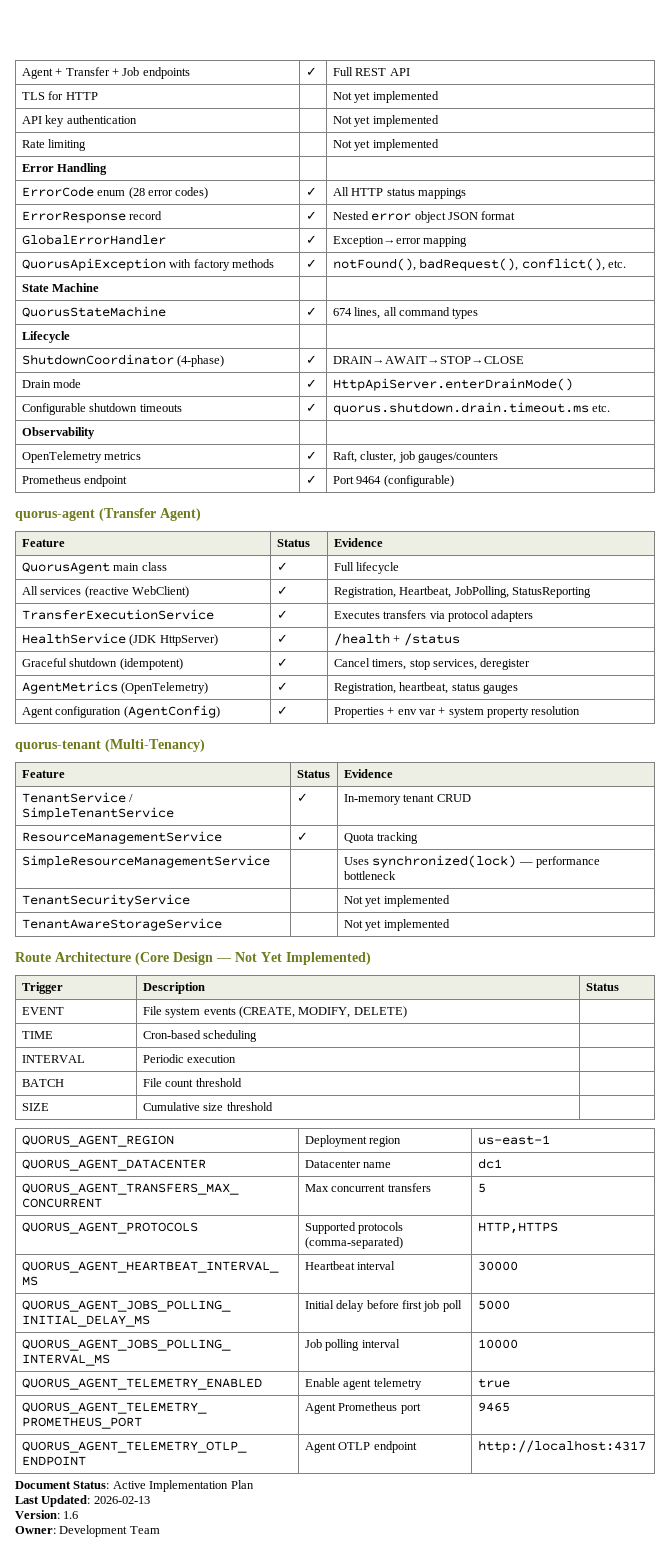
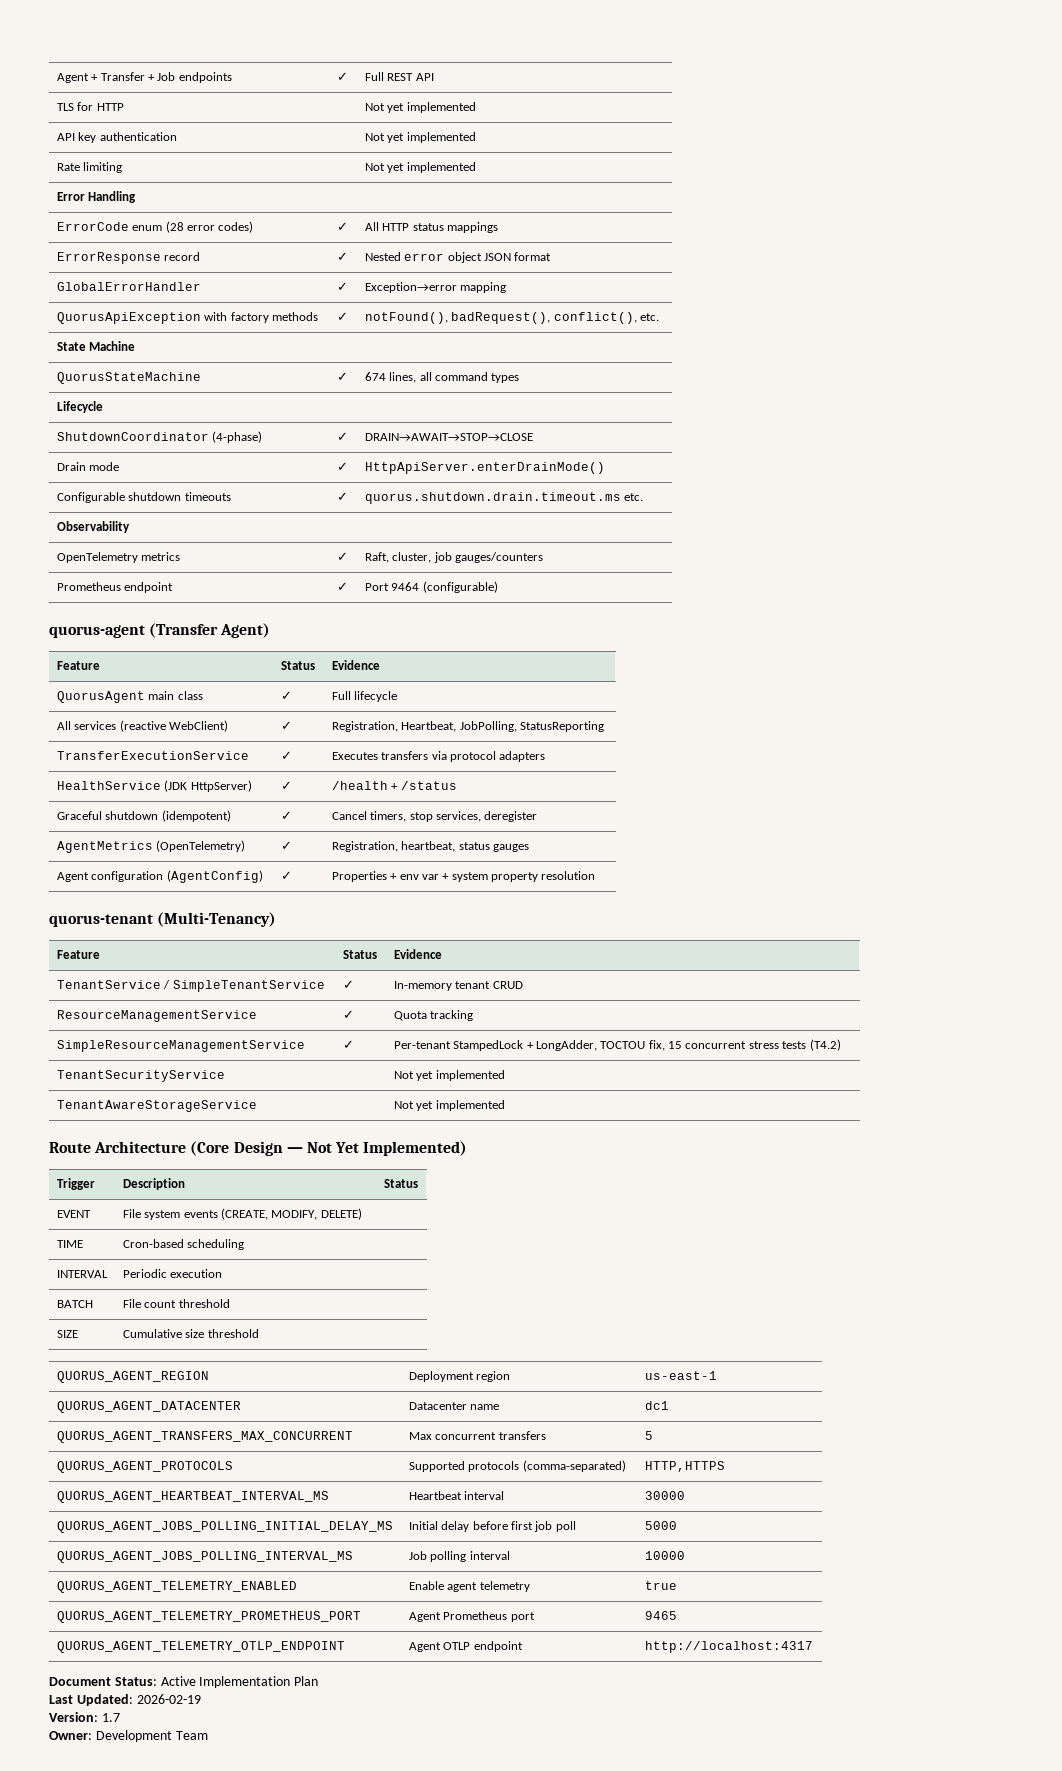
- SimpleResourceManagementService | | Uses synchronized(lock) — performance bottleneck
+ SimpleResourceManagementService | ✓ | Per-tenant StampedLock + LongAdder, TOCTOU fix, 15 concurrent stress tests (T4.2)
- Last Updated: 2026-02-13
+ Last Updated: 2026-02-19
- Version: 1.6
+ Version: 1.7

